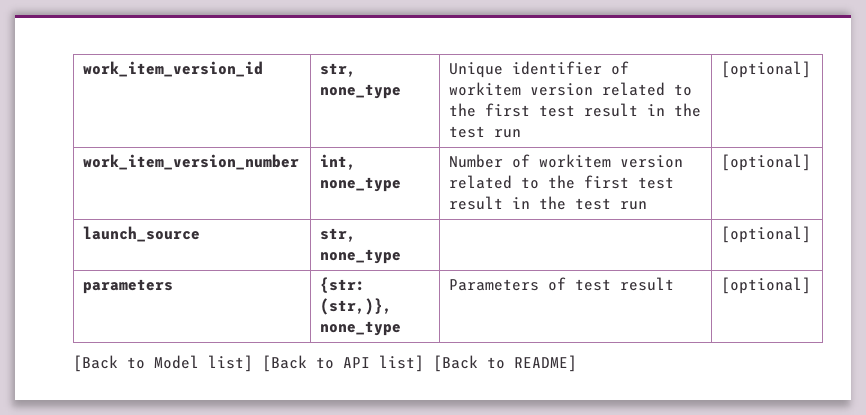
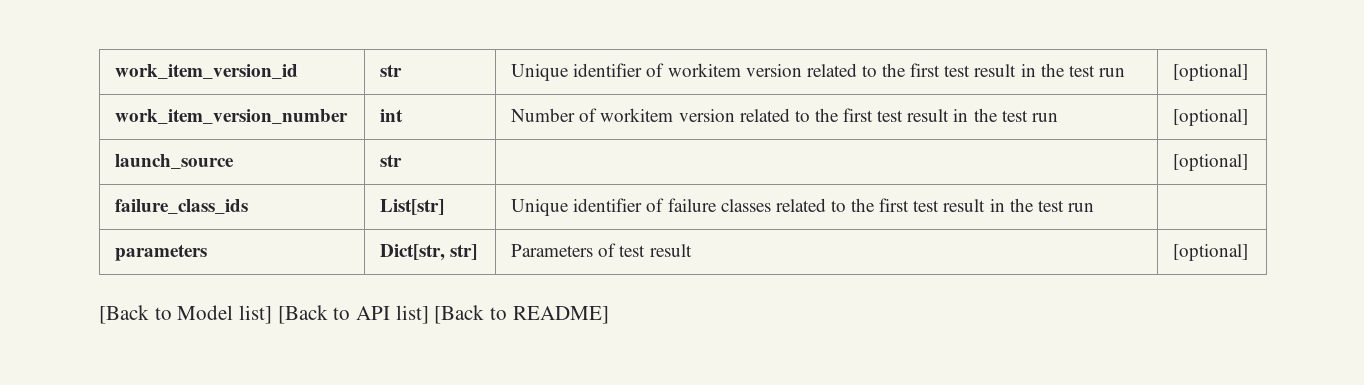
- work_item_version_id | str, none_type | Unique identifier of workitem version related to the first test result in the test run | [optional]
+ work_item_version_id | str | Unique identifier of workitem version related to the first test result in the test run | [optional]
- work_item_version_number | int, none_type | Number of workitem version related to the first test result in the test run | [optional]
+ work_item_version_number | int | Number of workitem version related to the first test result in the test run | [optional]
- launch_source | str, none_type | | [optional]
- parameters | {str: (str,)}, none_type | Parameters of test result | [optional]
+ launch_source | str | | [optional]
+ failure_class_ids | List[str] | Unique identifier of failure classes related to the first test result in the test run |
+ parameters | Dict[str, str] | Parameters of test result | [optional]

